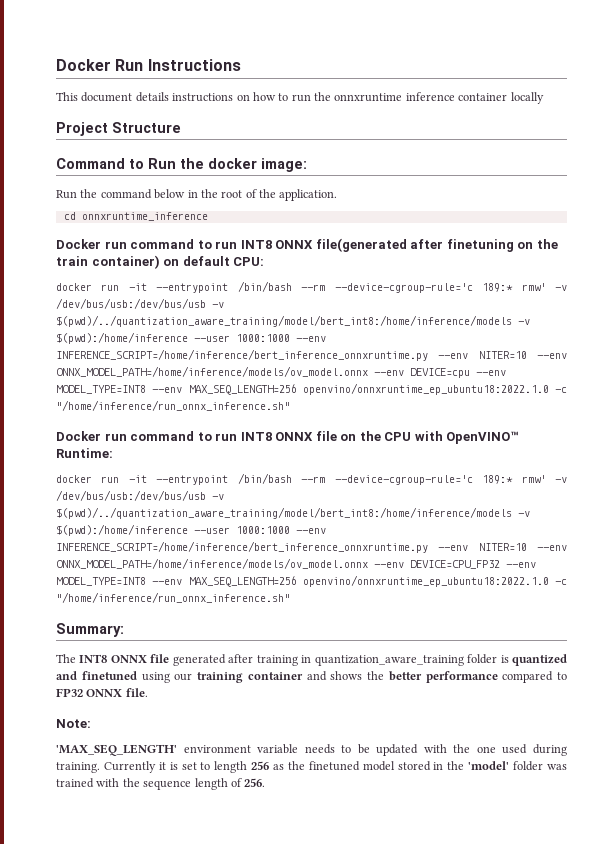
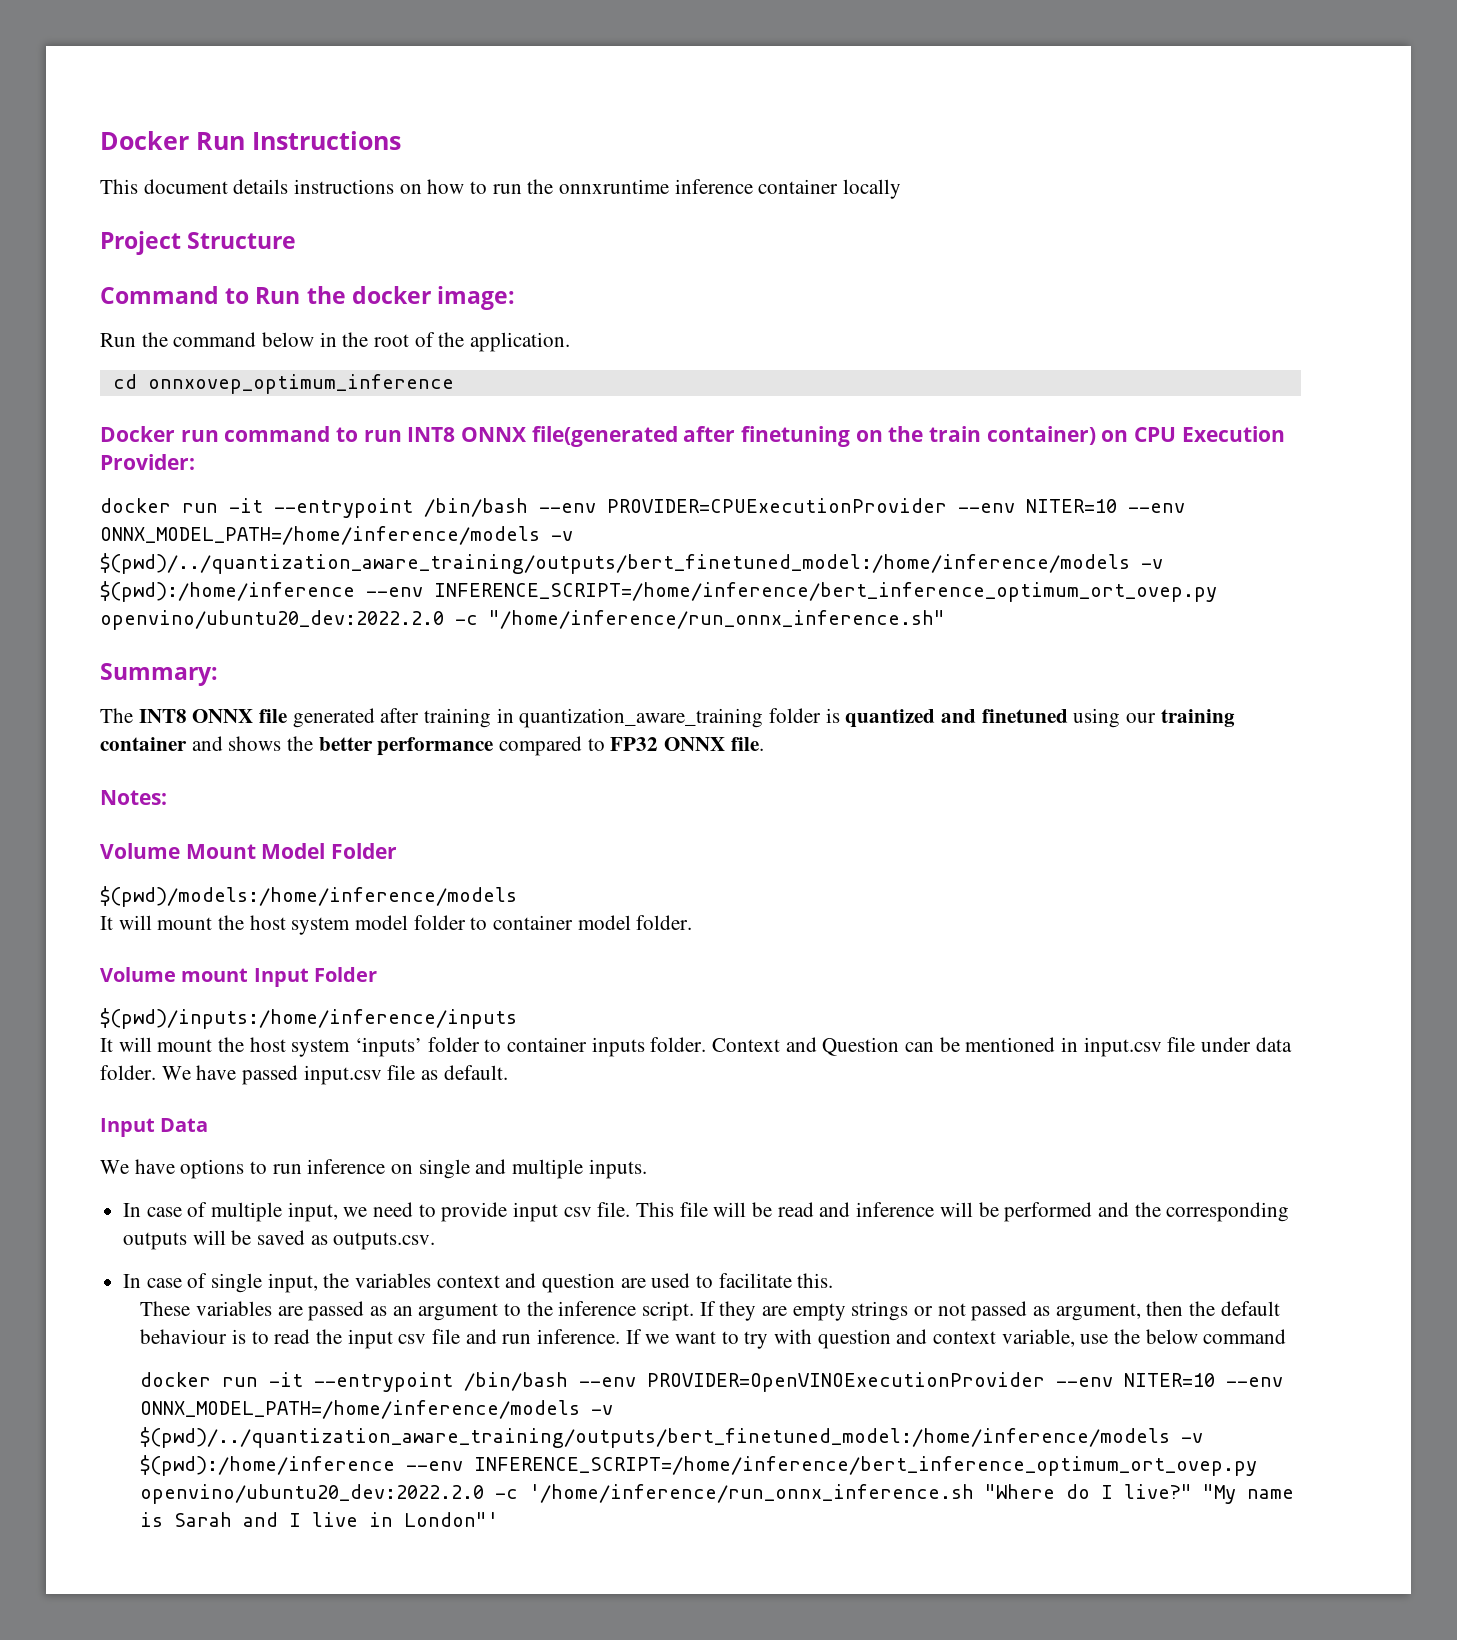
- cd onnxruntime_inference
+ cd onnxovep_optimum_inference
- Docker run command to run INT8 ONNX file(generated after finetuning on the train container) on default CPU:
- docker run -it --entrypoint /bin/bash --rm --device-cgroup-rule='c 189:* rmw' -v /dev/bus/usb:/dev/bus/usb -v $(pwd)/../quantization_aware_training/model/bert_int8:/home/inference/models -v $(pwd):/home/inference --user 1000:1000 --env INFERENCE_SCRIPT=/home/inference/bert_inference_onnxruntime.py --env NITER=10 --env ONNX_MODEL_PATH=/home/inference/models/ov_model.onnx --env DEVICE=cpu --env MODEL_TYPE=INT8 --env MAX_SEQ_LENGTH=256 openvino/onnxruntime_ep_ubuntu18:2022.1.0 -c "/home/inference/run_onnx_inference.sh"
- Docker run command to run INT8 ONNX file on the CPU with OpenVINO™ Runtime:
- docker run -it --entrypoint /bin/bash --rm --device-cgroup-rule='c 189:* rmw' -v /dev/bus/usb:/dev/bus/usb -v $(pwd)/../quantization_aware_training/model/bert_int8:/home/inference/models -v $(pwd):/home/inference --user 1000:1000 --env INFERENCE_SCRIPT=/home/inference/bert_inference_onnxruntime.py --env NITER=10 --env ONNX_MODEL_PATH=/home/inference/models/ov_model.onnx --env DEVICE=CPU_FP32 --env MODEL_TYPE=INT8 --env MAX_SEQ_LENGTH=256 openvino/onnxruntime_ep_ubuntu18:2022.1.0 -c "/home/inference/run_onnx_inference.sh"
+ Docker run command to run INT8 ONNX file(generated after finetuning on the train container) on CPU Execution Provider:
+ docker run -it --entrypoint /bin/bash --env PROVIDER=CPUExecutionProvider --env NITER=10 --env ONNX_MODEL_PATH=/home/inference/models -v $(pwd)/../quantization_aware_training/outputs/bert_finetuned_model:/home/inference/models -v $(pwd):/home/inference --env INFERENCE_SCRIPT=/home/inference/bert_inference_optimum_ort_ovep.py openvino/ubuntu20_dev:2022.2.0 -c "/home/inference/run_onnx_inference.sh"
- Note:
- 'MAX_SEQ_LENGTH' environment variable needs to be updated with the one used during training. Currently it is set to length 256 as the finetuned model stored in the 'model' folder was trained with the sequence length of 256.
+ Notes:
+ Volume Mount Model Folder
+ $(pwd)/models:/home/inference/models
+ It will mount the host system model folder to container model folder.
+ Volume mount Input Folder
+ $(pwd)/inputs:/home/inference/inputs
+ It will mount the host system ‘inputs’ folder to container inputs folder. Context and Question can be mentioned in input.csv file under data folder. We have passed input.csv file as default.
+ Input Data
+ We have options to run inference on single and multiple inputs.
+ In case of multiple input, we need to provide input csv file. This file will be read and inference will be performed and the corresponding outputs will be saved as outputs.csv.
+ In case of single input, the variables context and question are used to facilitate this.
+ These variables are passed as an argument to the inference script. If they are empty strings or not passed as argument, then the default behaviour is to read the input csv file and run inference. If we want to try with question and context variable, use the below command
+ docker run -it --entrypoint /bin/bash --env PROVIDER=OpenVINOExecutionProvider --env NITER=10 --env ONNX_MODEL_PATH=/home/inference/models -v $(pwd)/../quantization_aware_training/outputs/bert_finetuned_model:/home/inference/models -v $(pwd):/home/inference --env INFERENCE_SCRIPT=/home/inference/bert_inference_optimum_ort_ovep.py openvino/ubuntu20_dev:2022.2.0 -c '/home/inference/run_onnx_inference.sh "Where do I live?" "My name is Sarah and I live in London"'

